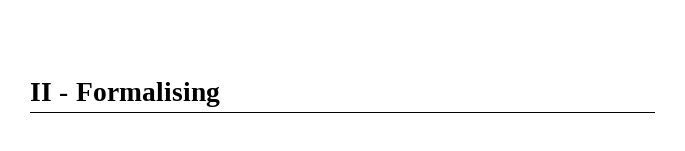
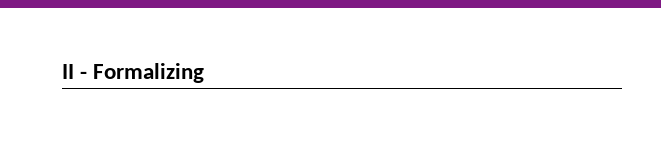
- II - Formalising
+ II - Formalizing

